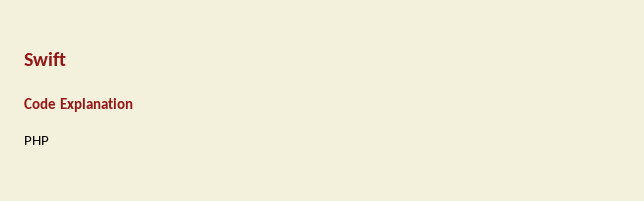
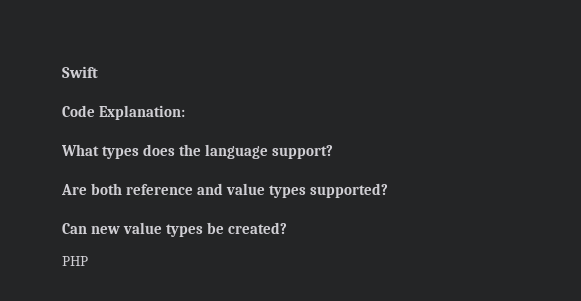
- Code Explanation
+ Code Explanation:
+ What types does the language support?
+ Are both reference and value types supported?
+ Can new value types be created?

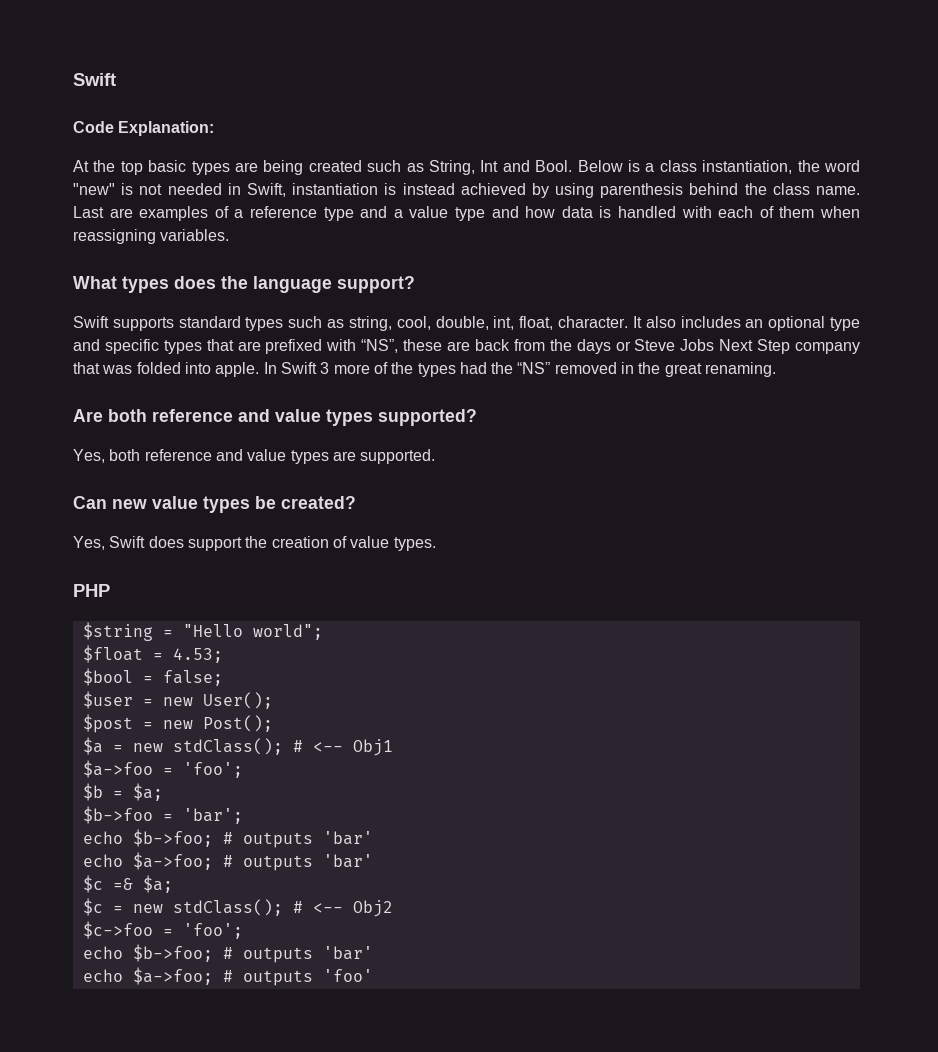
+ At the top basic types are being created such as String, Int and Bool. Below is a class instantiation, the word "new" is not needed in Swift, instantiation is instead achieved by using parenthesis behind the class name. Last are examples of a reference type and a value type and how data is handled with each of them when reassigning variables.
+ Swift supports standard types such as string, cool, double, int, float, character. It also includes an optional type and specific types that are prefixed with “NS”, these are back from the days or Steve Jobs Next Step company that was folded into apple. In Swift 3 more of the types had the “NS” removed in the great renaming.
+ Yes, both reference and value types are supported.
+ Yes, Swift does support the creation of value types.
  PHP
+ $string = "Hello world";
+ $float = 4.53;
+ $bool = false;
+ $user = new User();
+ $post = new Post();
+ $a = new stdClass(); # <-- Obj1
+ $a->foo = 'foo';
+ $b = $a;
+ $b->foo = 'bar';
+ echo $b->foo; # outputs 'bar'
+ echo $a->foo; # outputs 'bar'
+ $c =& $a;
+ $c = new stdClass(); # <-- Obj2
+ $c->foo = 'foo';
+ echo $b->foo; # outputs 'bar'
+ echo $a->foo; # outputs 'foo'

